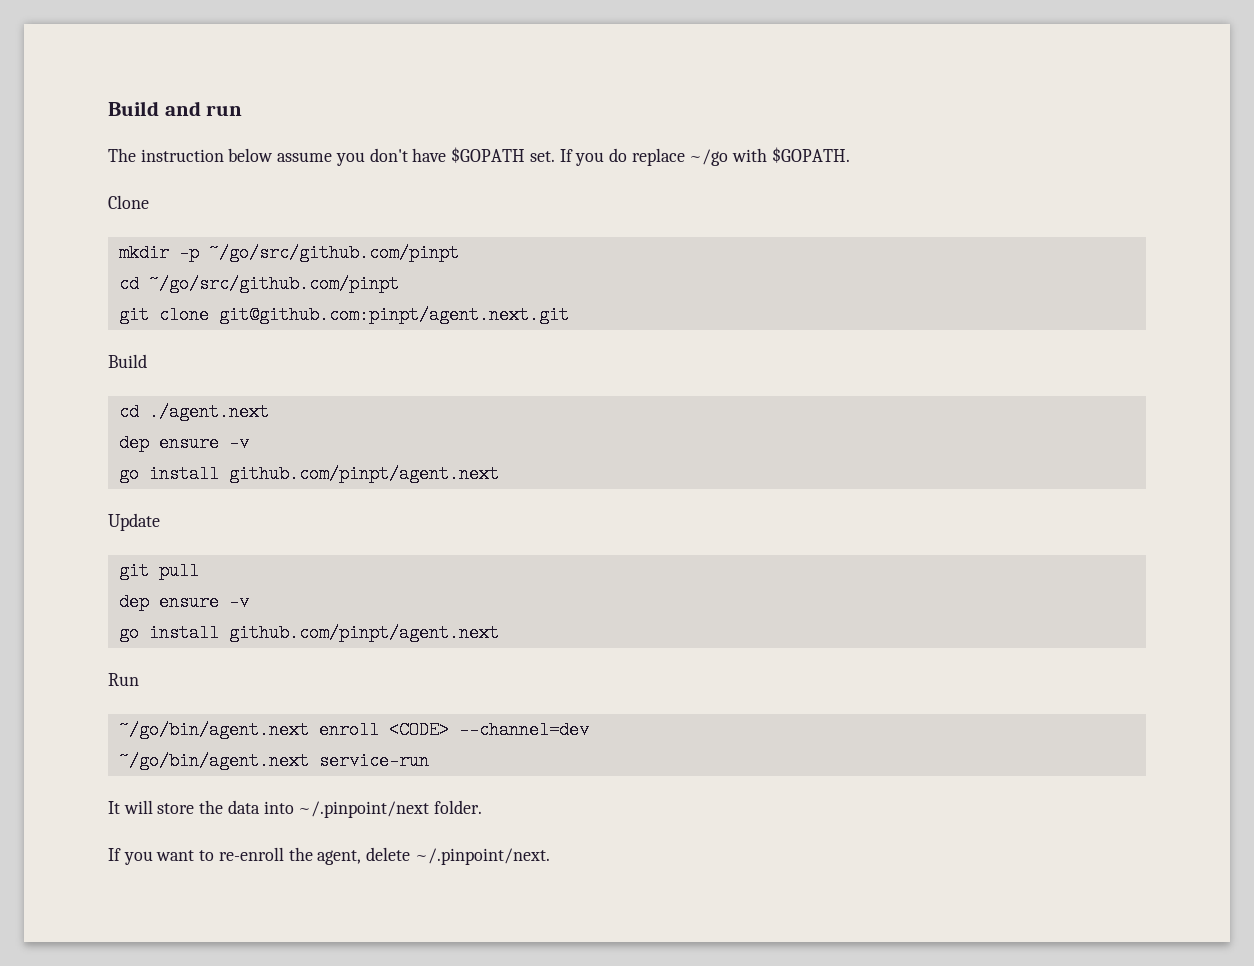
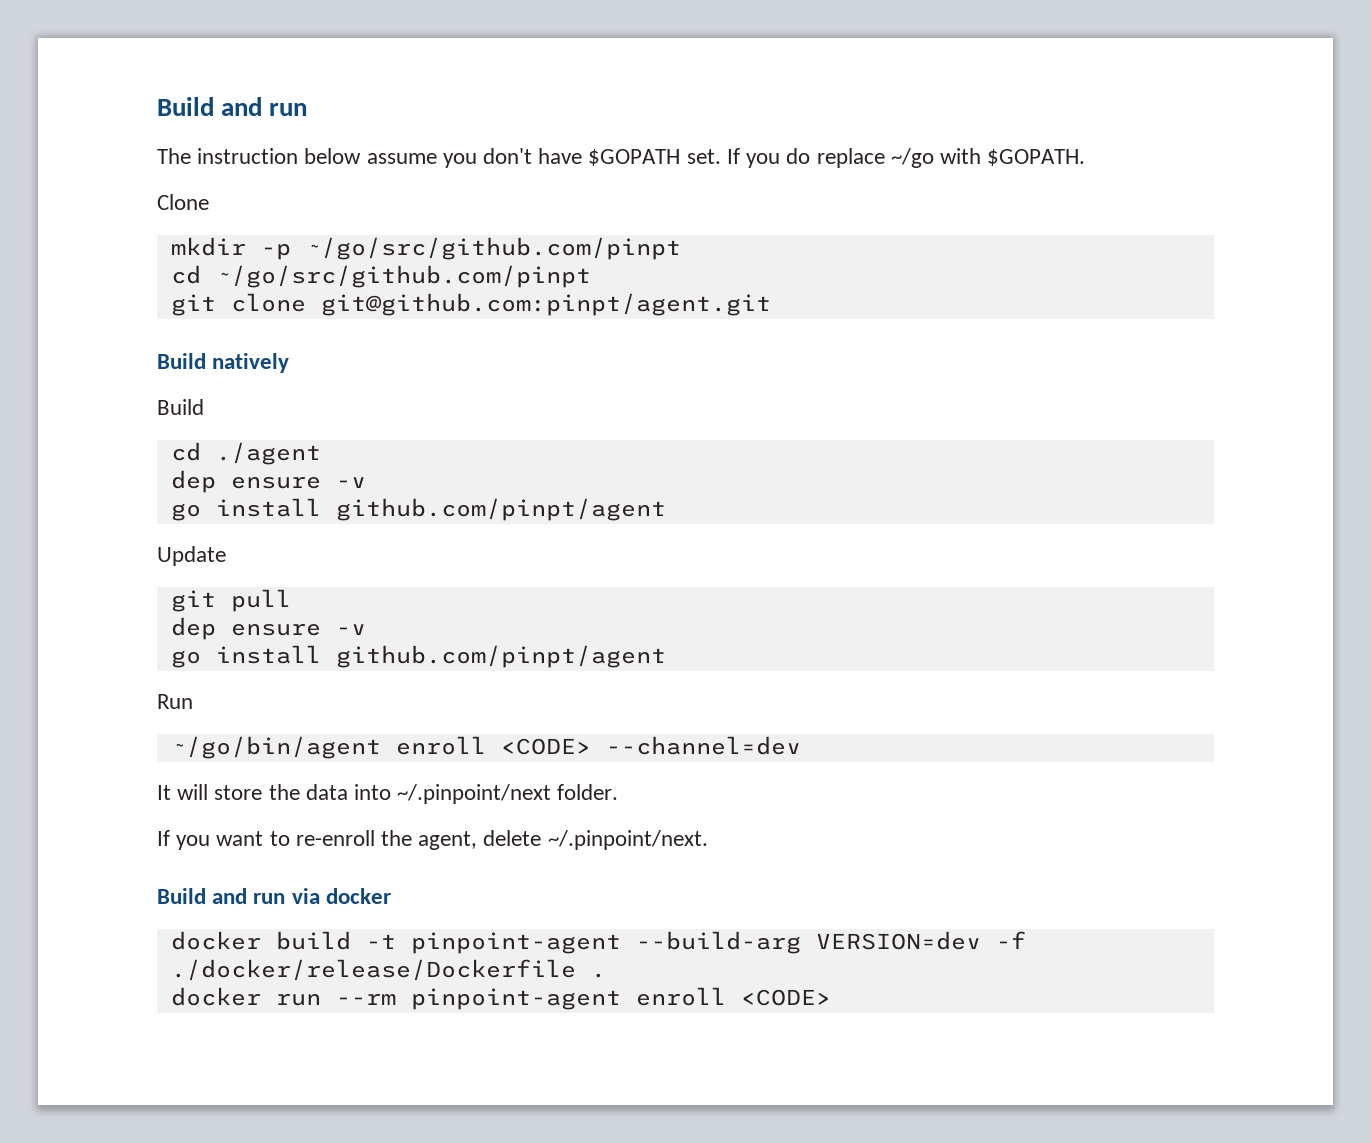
- git clone git@github.com:pinpt/agent.next.git
+ git clone git@github.com:pinpt/agent.git
+ Build natively
- cd ./agent.next
+ cd ./agent
  dep ensure -v
- go install github.com/pinpt/agent.next
+ go install github.com/pinpt/agent
  git pull
  dep ensure -v
- go install github.com/pinpt/agent.next
+ go install github.com/pinpt/agent
- ~/go/bin/agent.next enroll <CODE> --channel=dev
+ ~/go/bin/agent enroll <CODE> --channel=dev
- ~/go/bin/agent.next service-run
+ Build and run via docker
+ docker build -t pinpoint-agent --build-arg VERSION=dev -f ./docker/release/Dockerfile .
+ docker run --rm pinpoint-agent enroll <CODE>

